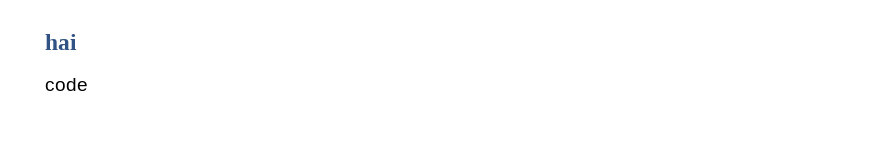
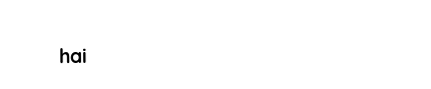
- code

